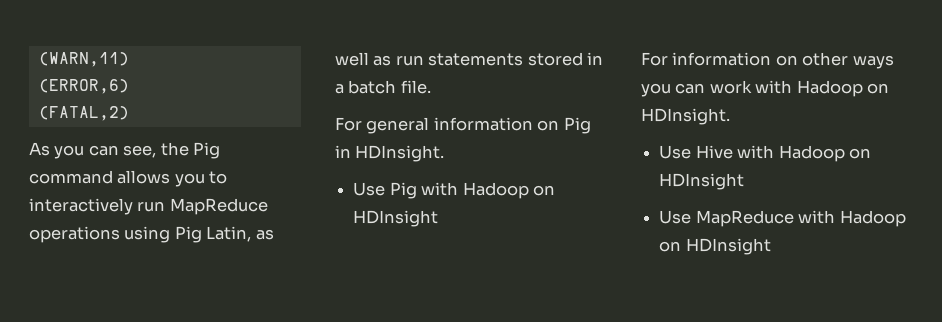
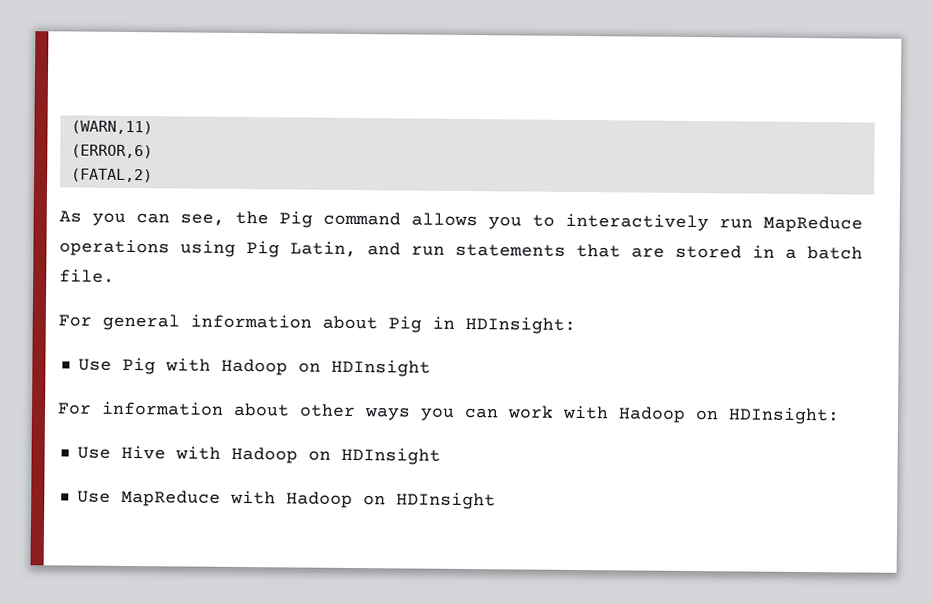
- As you can see, the Pig command allows you to interactively run MapReduce operations using Pig Latin, as well as run statements stored in a batch file.
+ As you can see, the Pig command allows you to interactively run MapReduce operations using Pig Latin, and run statements that are stored in a batch file.
- For general information on Pig in HDInsight.
+ For general information about Pig in HDInsight:
- For information on other ways you can work with Hadoop on HDInsight.
+ For information about other ways you can work with Hadoop on HDInsight:

